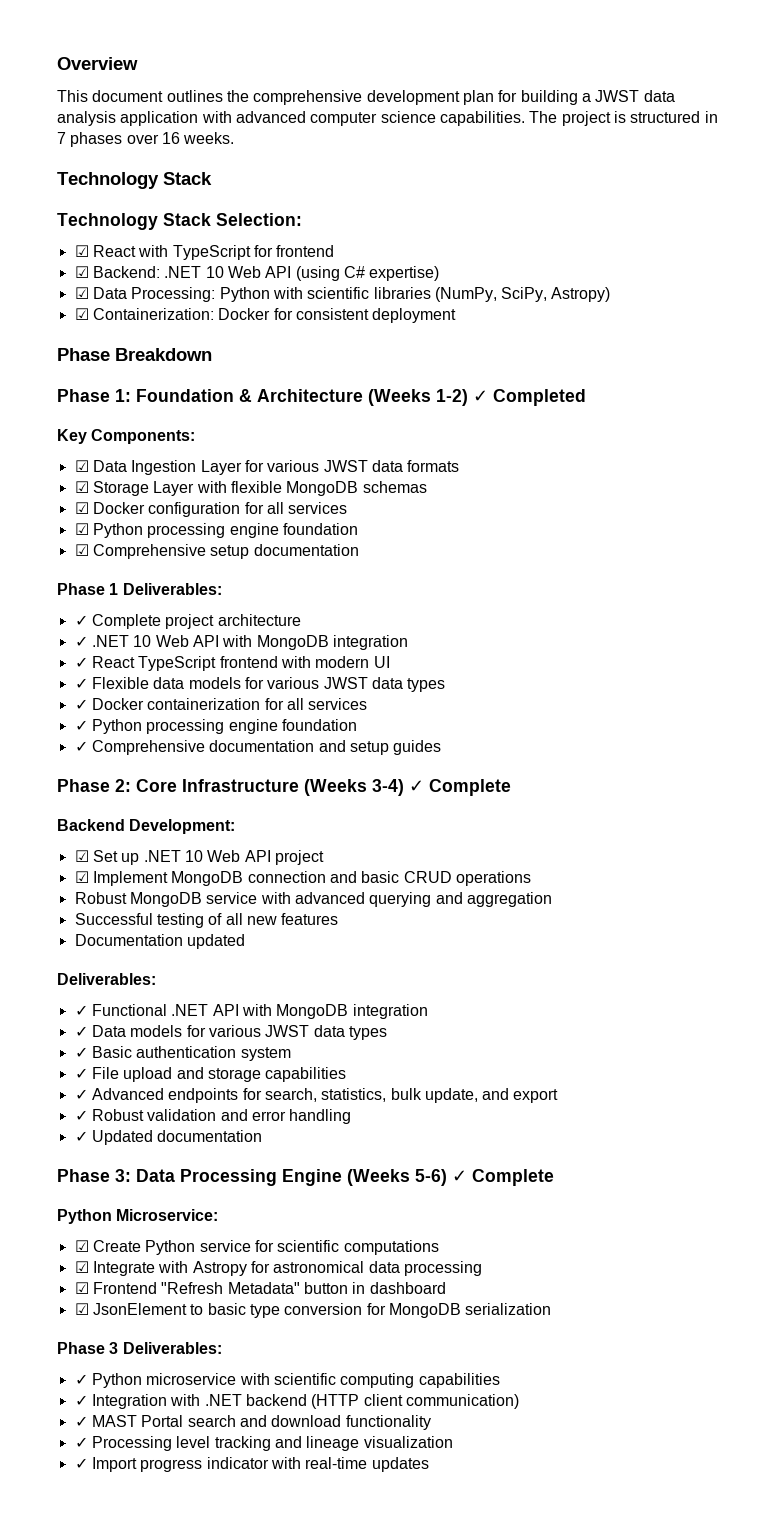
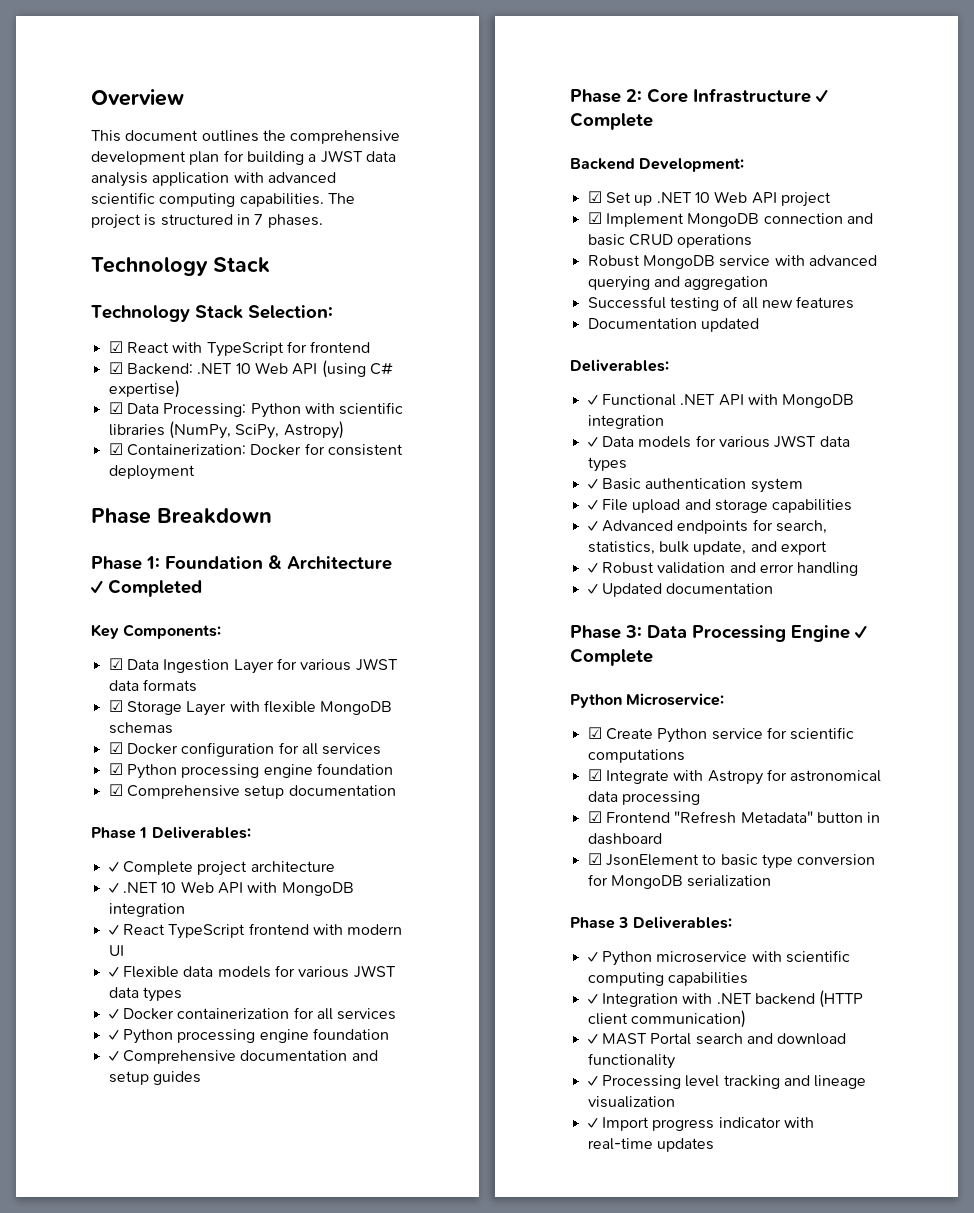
- This document outlines the comprehensive development plan for building a JWST data analysis application with advanced computer science capabilities.
+ This document outlines the comprehensive development plan for building a JWST data analysis application with advanced scientific computing capabilities.
- The project is structured in 7 phases over 16 weeks.
+ The project is structured in 7 phases.
- Phase 1: Foundation & Architecture (Weeks 1-2) ✓ Completed
+ Phase 1: Foundation & Architecture ✓ Completed
- Phase 2: Core Infrastructure (Weeks 3-4) ✓ Complete
+ Phase 2: Core Infrastructure ✓ Complete
- Phase 3: Data Processing Engine (Weeks 5-6) ✓ Complete
+ Phase 3: Data Processing Engine ✓ Complete

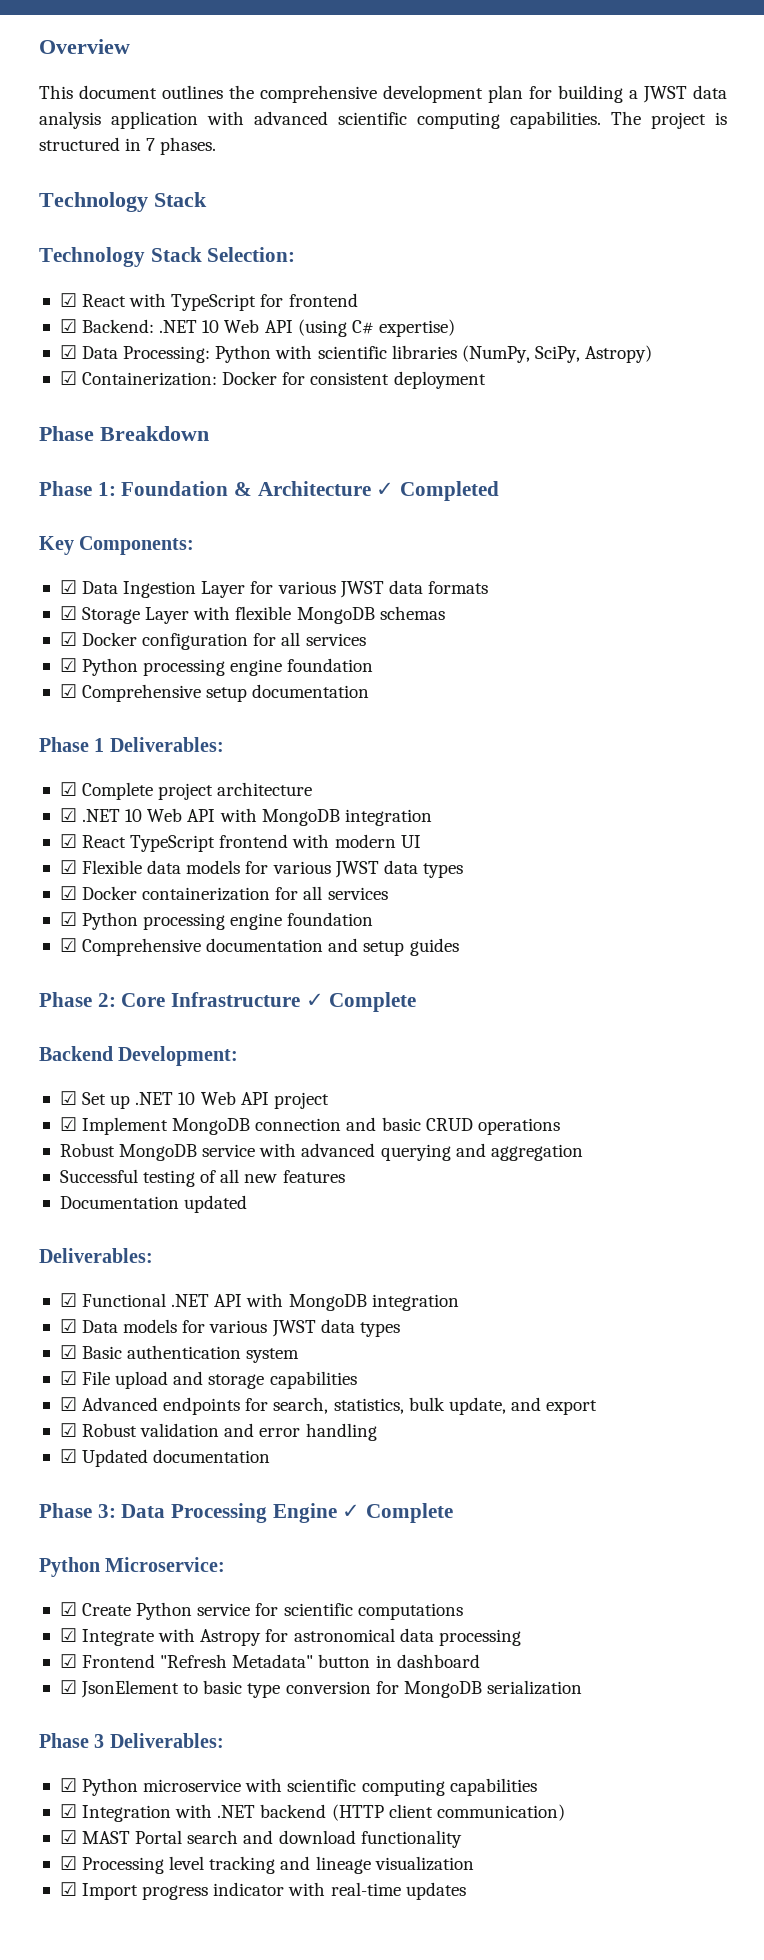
- ✓ Complete project architecture
+ ☑ Complete project architecture
- ✓ .NET 10 Web API with MongoDB integration
+ ☑ .NET 10 Web API with MongoDB integration
- ✓ React TypeScript frontend with modern UI
+ ☑ React TypeScript frontend with modern UI
- ✓ Flexible data models for various JWST data types
+ ☑ Flexible data models for various JWST data types
- ✓ Docker containerization for all services
- ✓ Python processing engine foundation
- ✓ Comprehensive documentation and setup guides
+ ☑ Docker containerization for all services
+ ☑ Python processing engine foundation
+ ☑ Comprehensive documentation and setup guides
- ✓ Functional .NET API with MongoDB integration
+ ☑ Functional .NET API with MongoDB integration
- ✓ Data models for various JWST data types
+ ☑ Data models for various JWST data types
- ✓ Basic authentication system
+ ☑ Basic authentication system
- ✓ File upload and storage capabilities
+ ☑ File upload and storage capabilities
- ✓ Advanced endpoints for search, statistics, bulk update, and export
+ ☑ Advanced endpoints for search, statistics, bulk update, and export
- ✓ Robust validation and error handling
+ ☑ Robust validation and error handling
- ✓ Updated documentation
+ ☑ Updated documentation
- ✓ Python microservice with scientific computing capabilities
+ ☑ Python microservice with scientific computing capabilities
- ✓ Integration with .NET backend (HTTP client communication)
+ ☑ Integration with .NET backend (HTTP client communication)
- ✓ MAST Portal search and download functionality
+ ☑ MAST Portal search and download functionality
- ✓ Processing level tracking and lineage visualization
+ ☑ Processing level tracking and lineage visualization
- ✓ Import progress indicator with real-time updates
+ ☑ Import progress indicator with real-time updates

